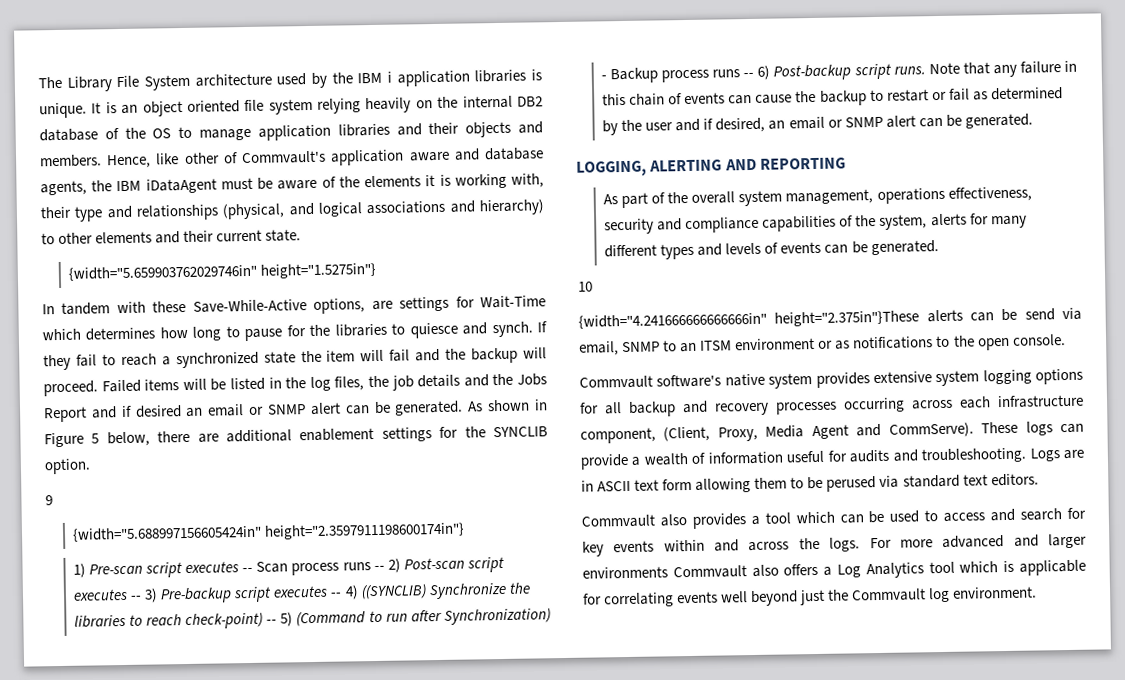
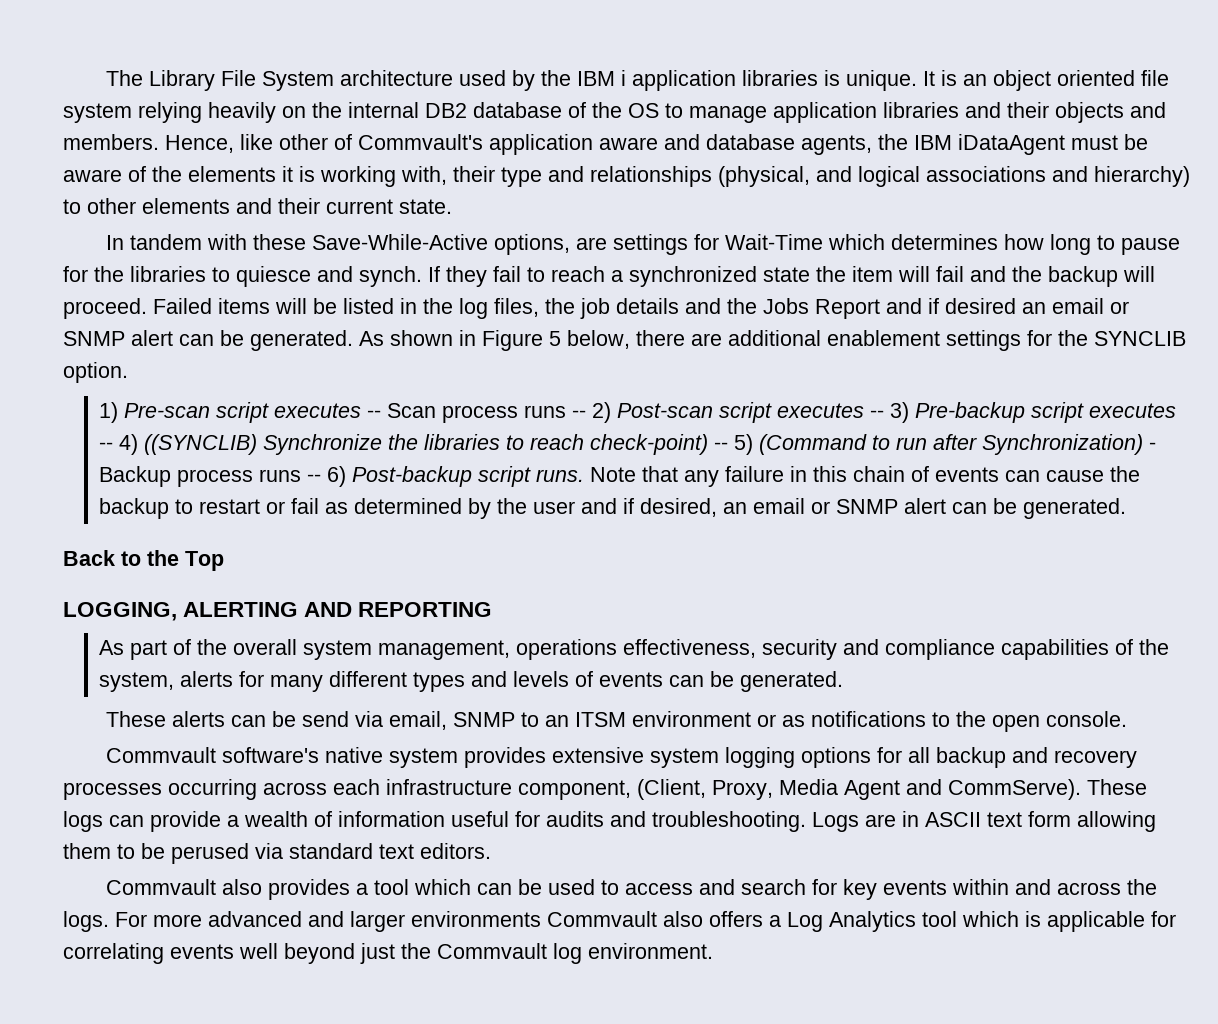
- {width="5.659903762029746in" height="1.5275in"}
- 9
- {width="5.688997156605424in" height="2.3597911198600174in"}
+ Back to the Top
- 10
- {width="4.241666666666666in" height="2.375in"}These alerts can be send via email, SNMP to an ITSM environment or as notifications to the open console.
+ These alerts can be send via email, SNMP to an ITSM environment or as notifications to the open console.

